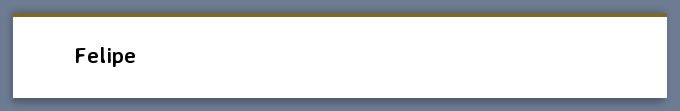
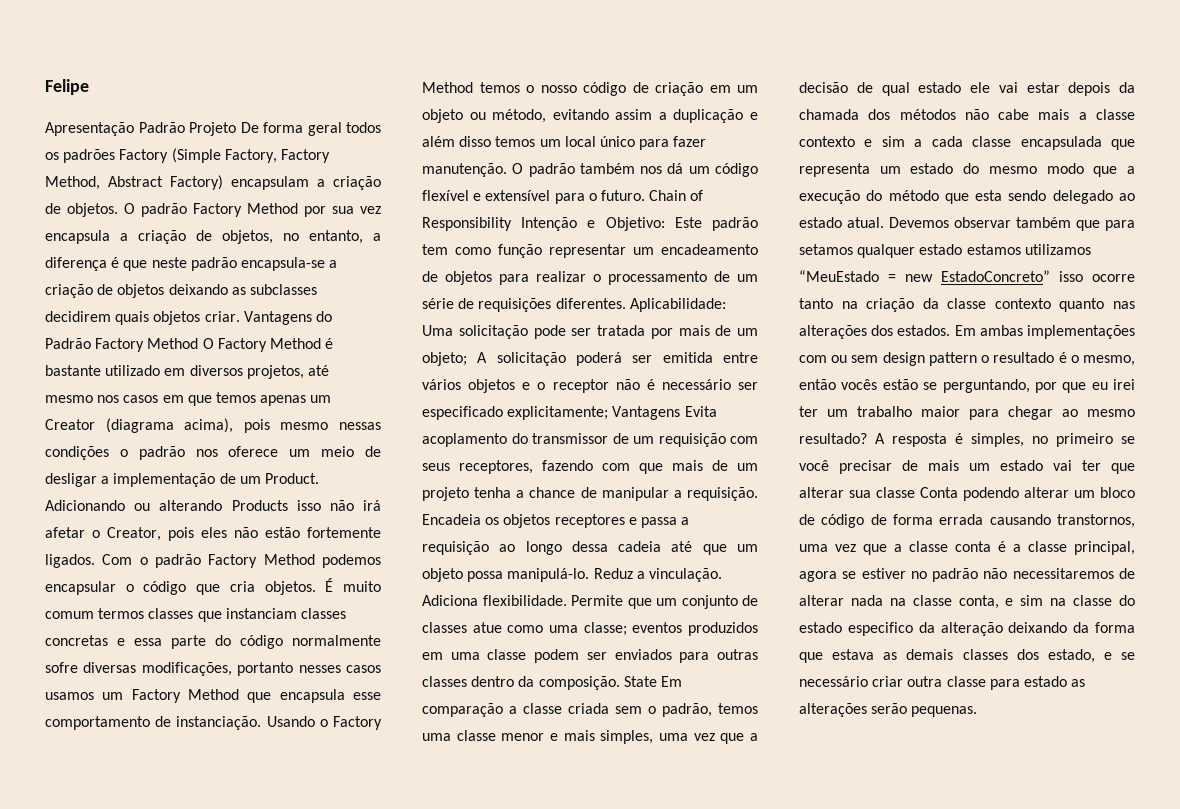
+ Apresentação Padrão Projeto De forma geral todos os padrões Factory (Simple Factory, Factory Method, Abstract Factory) encapsulam a criação de objetos. O padrão Factory Method por sua vez encapsula a criação de objetos, no entanto, a diferença é que neste padrão encapsula-se a criação de objetos deixando as subclasses decidirem quais objetos criar. Vantagens do Padrão Factory Method O Factory Method é bastante utilizado em diversos projetos, até mesmo nos casos em que temos apenas um Creator (diagrama acima), pois mesmo nessas condições o padrão nos oferece um meio de desligar a implementação de um Product. Adicionando ou alterando Products isso não irá afetar o Creator, pois eles não estão fortemente ligados. Com o padrão Factory Method podemos encapsular o código que cria objetos. É muito comum termos classes que instanciam classes concretas e essa parte do código normalmente sofre diversas modificações, portanto nesses casos usamos um Factory Method que encapsula esse comportamento de instanciação. Usando o Factory Method temos o nosso código de criação em um objeto ou método, evitando assim a duplicação e além disso temos um local único para fazer manutenção. O padrão também nos dá um código flexível e extensível para o futuro. Chain of Responsibility Intenção e Objetivo: Este padrão tem como função representar um encadeamento de objetos para realizar o processamento de um série de requisições diferentes. Aplicabilidade: Uma solicitação pode ser tratada por mais de um objeto; A solicitação poderá ser emitida entre vários objetos e o receptor não é necessário ser especificado explicitamente; Vantagens Evita acoplamento do transmissor de um requisição com seus receptores, fazendo com que mais de um projeto tenha a chance de manipular a requisição. Encadeia os objetos receptores e passa a requisição ao longo dessa cadeia até que um objeto possa manipulá-lo. Reduz a vinculação. Adiciona flexibilidade. Permite que um conjunto de classes atue como uma classe; eventos produzidos em uma classe podem ser enviados para outras classes dentro da composição. State Em comparação a classe criada sem o padrão, temos uma classe menor e mais simples, uma vez que a decisão de qual estado ele vai estar depois da chamada dos métodos não cabe mais a classe contexto e sim a cada classe encapsulada que representa um estado do mesmo modo que a execução do método que esta sendo delegado ao estado atual. Devemos observar também que para setamos qualquer estado estamos utilizamos “MeuEstado = new EstadoConcreto” isso ocorre tanto na criação da classe contexto quanto nas alterações dos estados. Em ambas implementações com ou sem design pattern o resultado é o mesmo, então vocês estão se perguntando, por que eu irei ter um trabalho maior para chegar ao mesmo resultado? A resposta é simples, no primeiro se você precisar de mais um estado vai ter que alterar sua classe Conta podendo alterar um bloco de código de forma errada causando transtornos, uma vez que a classe conta é a classe principal, agora se estiver no padrão não necessitaremos de alterar nada na classe conta, e sim na classe do estado especifico da alteração deixando da forma que estava as demais classes dos estado, e se necessário criar outra classe para estado as alterações serão pequenas.

